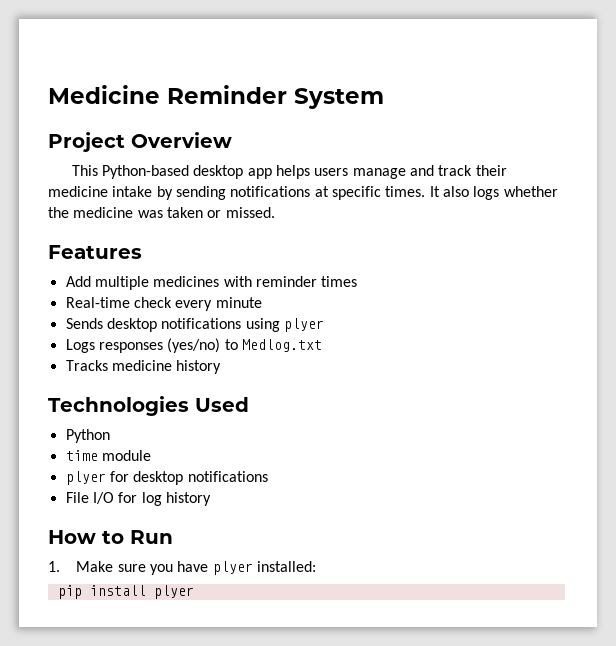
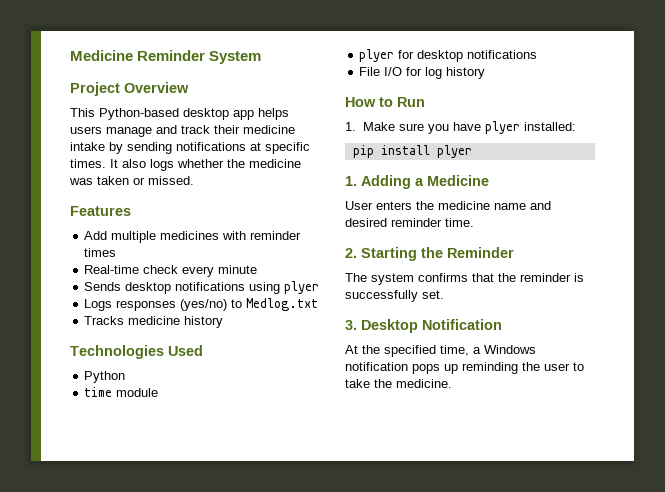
+ 1. Adding a Medicine
+ User enters the medicine name and desired reminder time.
+ 2. Starting the Reminder
+ The system confirms that the reminder is successfully set.
+ 3. Desktop Notification
+ At the specified time, a Windows notification pops up reminding the user to take the medicine.

